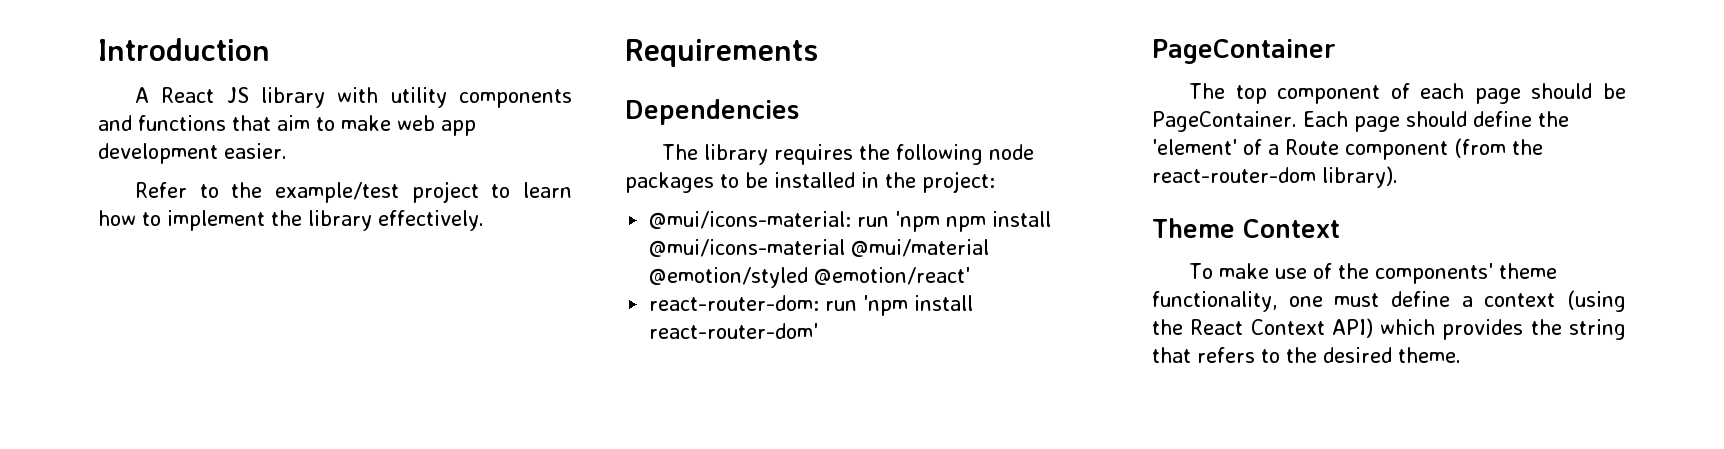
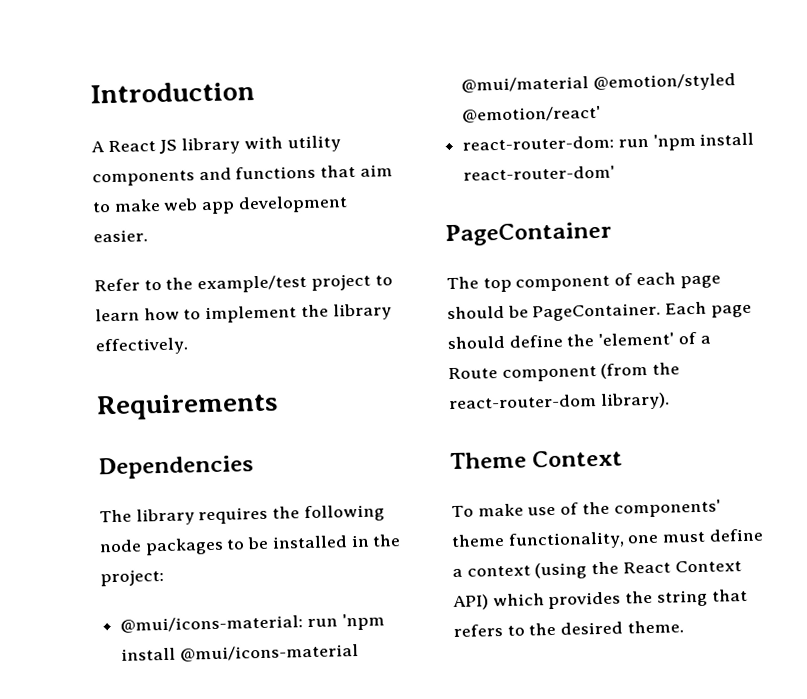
- @mui/icons-material: run 'npm npm install @mui/icons-material @mui/material @emotion/styled @emotion/react'
+ @mui/icons-material: run 'npm install @mui/icons-material @mui/material @emotion/styled @emotion/react'

